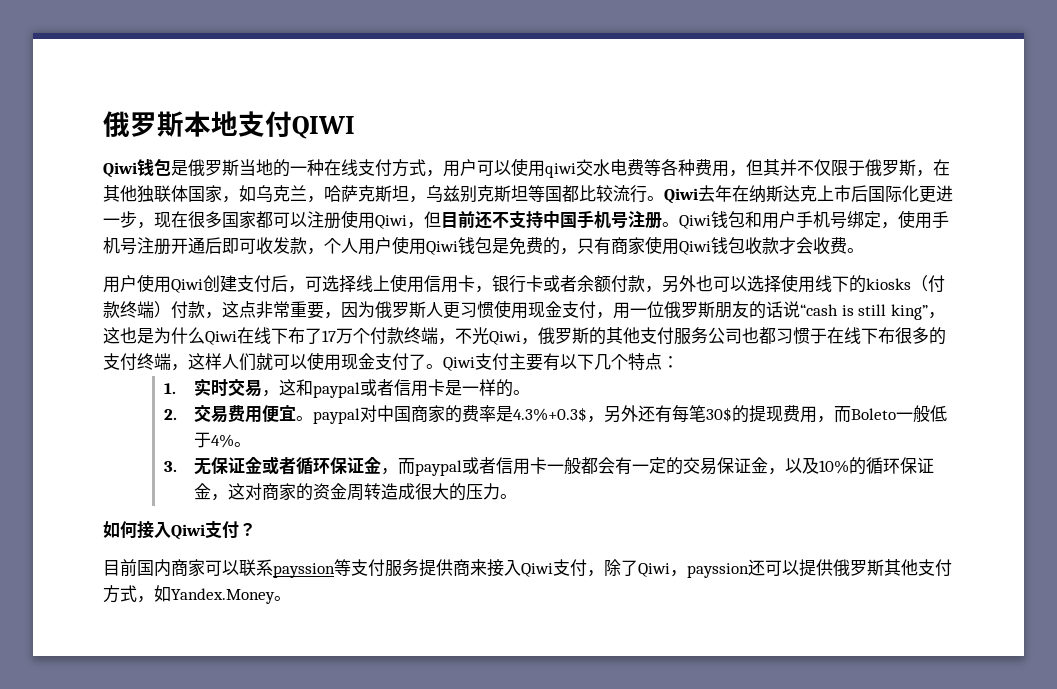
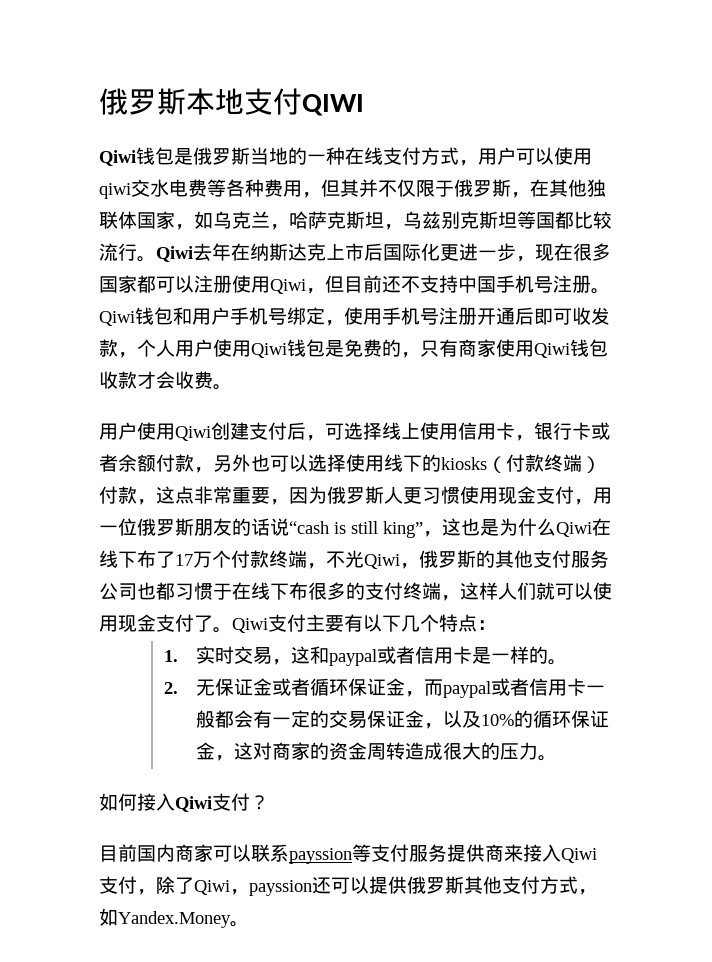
- 2.交易费用便宜。paypal对中国商家的费率是4.3%+0.3$，另外还有每笔30$的提现费用，而Boleto一般低于4%。
- 3.无保证金或者循环保证金，而paypal或者信用卡一般都会有一定的交易保证金，以及10%的循环保证金，这对商家的资金周转造成很大的压力。
+ 2.无保证金或者循环保证金，而paypal或者信用卡一般都会有一定的交易保证金，以及10%的循环保证金，这对商家的资金周转造成很大的压力。

